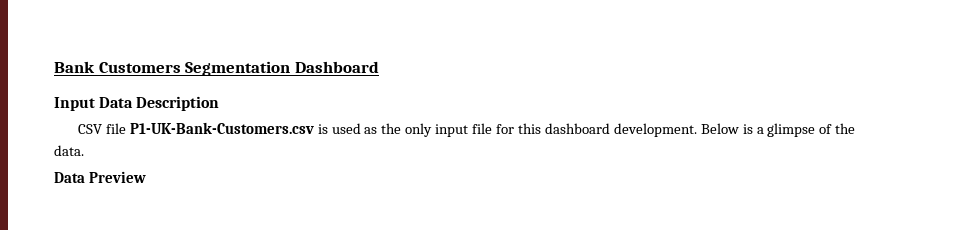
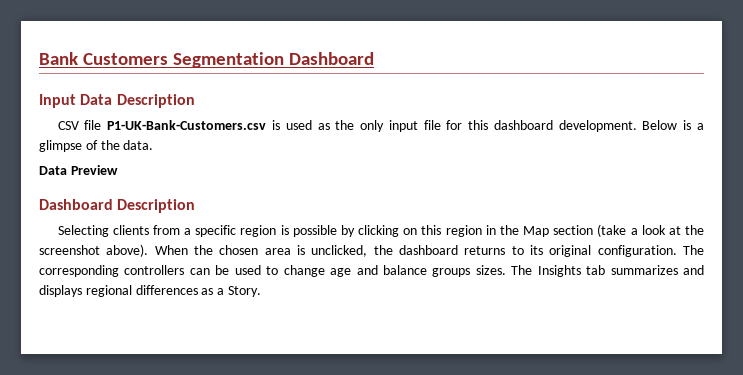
+ Dashboard Description
+ Selecting clients from a specific region is possible by clicking on this region in the Map section (take a look at the screenshot above). When the chosen area is unclicked, the dashboard returns to its original configuration. The corresponding controllers can be used to change age and balance groups sizes. The Insights tab summarizes and displays regional differences as a Story.

